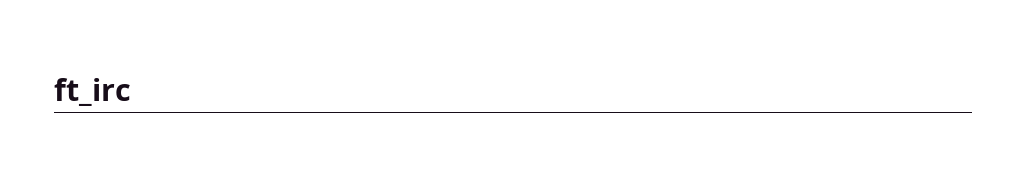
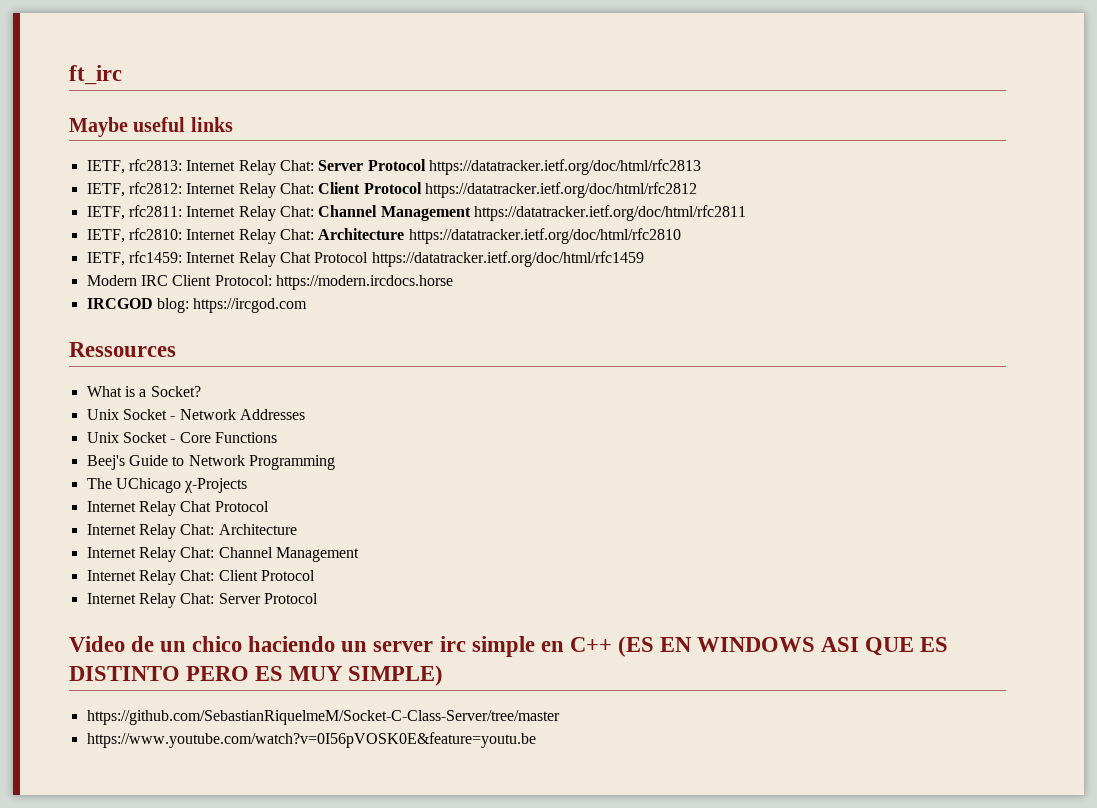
+ Maybe useful links
+ IETF, rfc2813: Internet Relay Chat: Server Protocol https://datatracker.ietf.org/doc/html/rfc2813
+ IETF, rfc2812: Internet Relay Chat: Client Protocol https://datatracker.ietf.org/doc/html/rfc2812
+ IETF, rfc2811: Internet Relay Chat: Channel Management https://datatracker.ietf.org/doc/html/rfc2811
+ IETF, rfc2810: Internet Relay Chat: Architecture https://datatracker.ietf.org/doc/html/rfc2810
+ IETF, rfc1459: Internet Relay Chat Protocol https://datatracker.ietf.org/doc/html/rfc1459
+ Modern IRC Client Protocol: https://modern.ircdocs.horse
+ IRCGOD blog: https://ircgod.com
+ Ressources
+ What is a Socket?
+ Unix Socket - Network Addresses
+ Unix Socket - Core Functions
+ Beej's Guide to Network Programming
+ The UChicago χ-Projects
+ Internet Relay Chat Protocol
+ Internet Relay Chat: Architecture
+ Internet Relay Chat: Channel Management
+ Internet Relay Chat: Client Protocol
+ Internet Relay Chat: Server Protocol
+ Video de un chico haciendo un server irc simple en C++ (ES EN WINDOWS ASI QUE ES DISTINTO PERO ES MUY SIMPLE)
+ https://github.com/SebastianRiquelmeM/Socket-C-Class-Server/tree/master
+ https://www.youtube.com/watch?v=0I56pVOSK0E&feature=youtu.be

